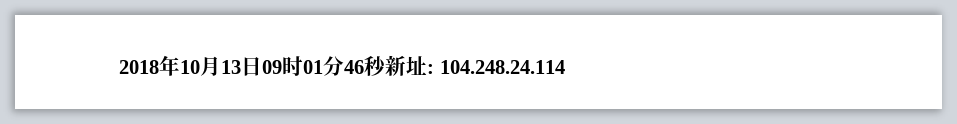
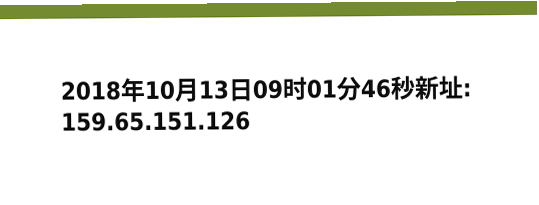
- 2018年10月13日09时01分46秒新址: 104.248.24.114
+ 2018年10月13日09时01分46秒新址: 159.65.151.126

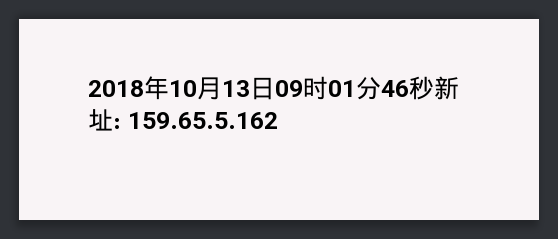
- 2018年10月13日09时01分46秒新址: 159.65.151.126
+ 2018年10月13日09时01分46秒新址: 159.65.5.162

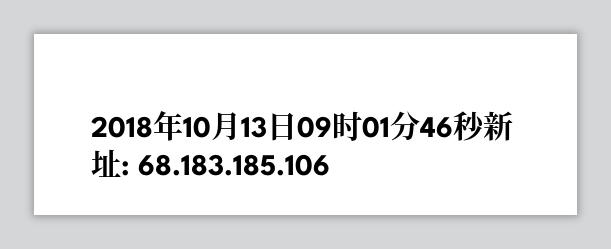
- 2018年10月13日09时01分46秒新址: 159.65.5.162
+ 2018年10月13日09时01分46秒新址: 68.183.185.106

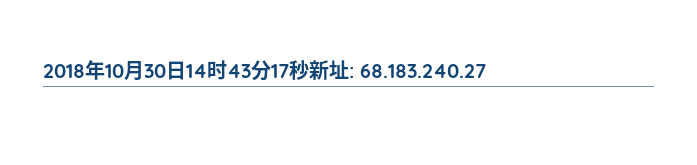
- 2018年10月13日09时01分46秒新址: 68.183.185.106
+ 2018年10月30日14时43分17秒新址: 68.183.240.27

